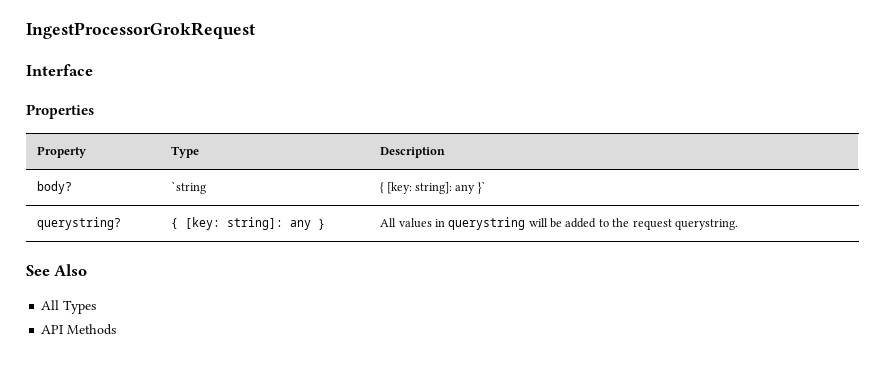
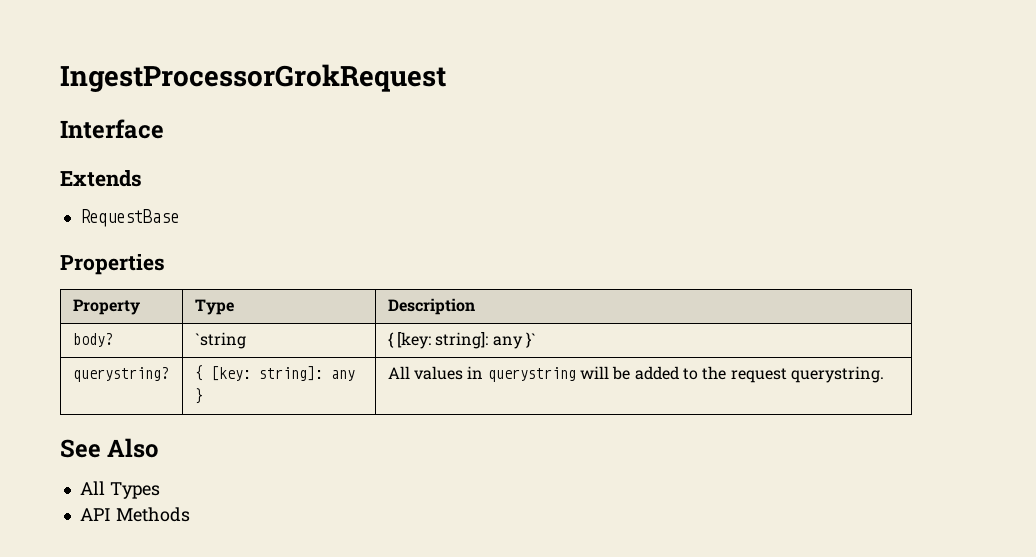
+ Extends
+ RequestBase

